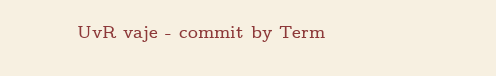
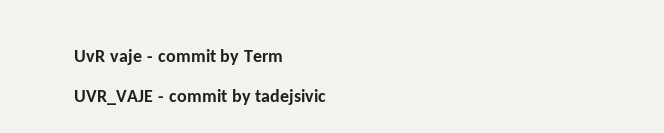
+ UVR_VAJE - commit by tadejsivic

